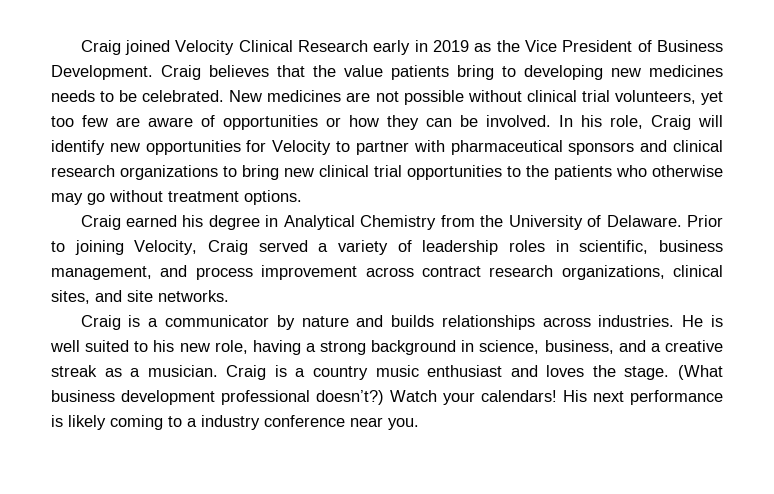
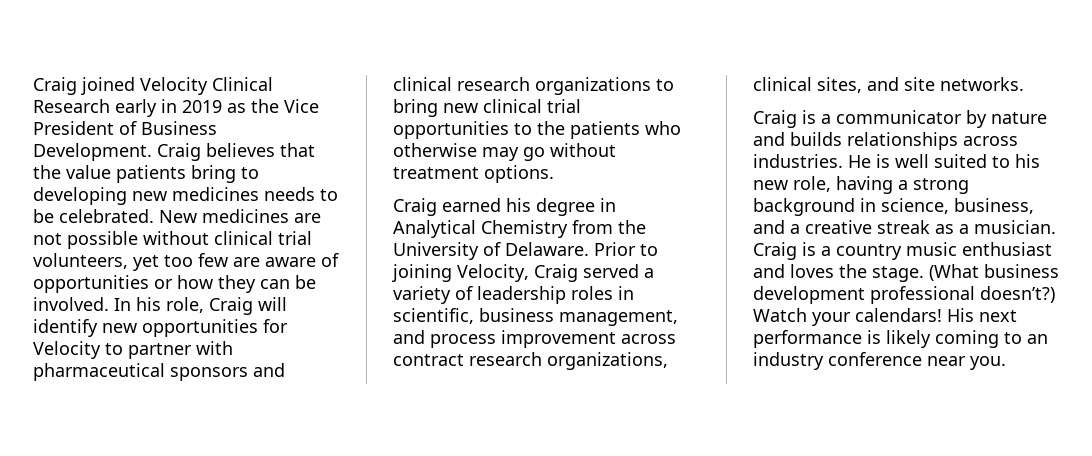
- His next performance is likely coming to a industry conference near you.
+ His next performance is likely coming to an industry conference near you.

